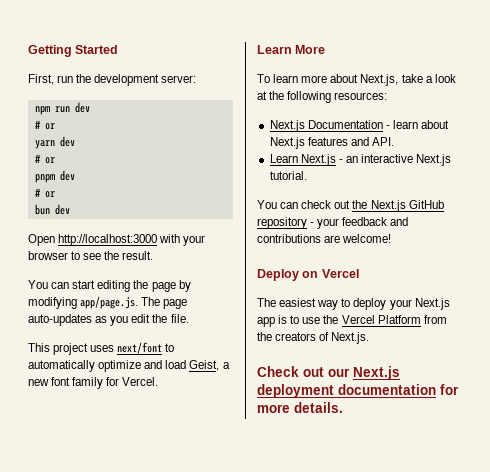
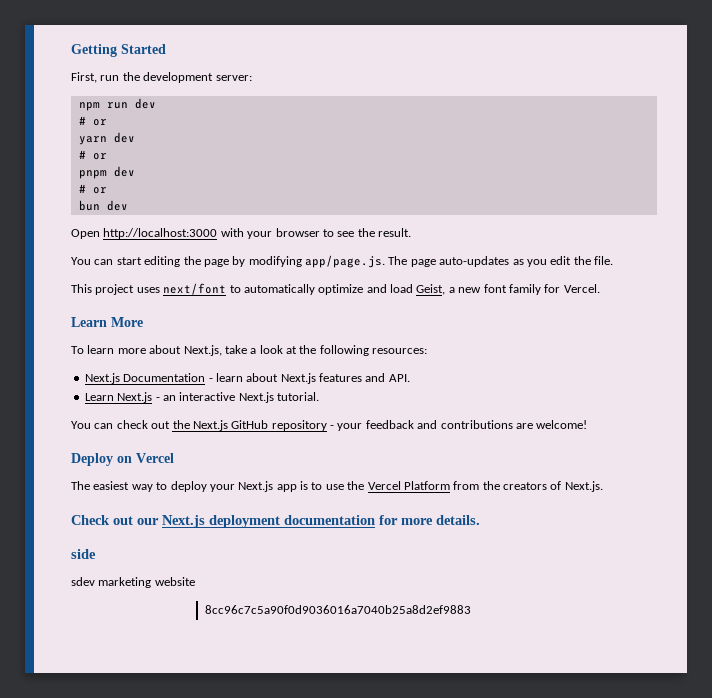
+ side
+ sdev marketing website
+ 8cc96c7c5a90f0d9036016a7040b25a8d2ef9883

